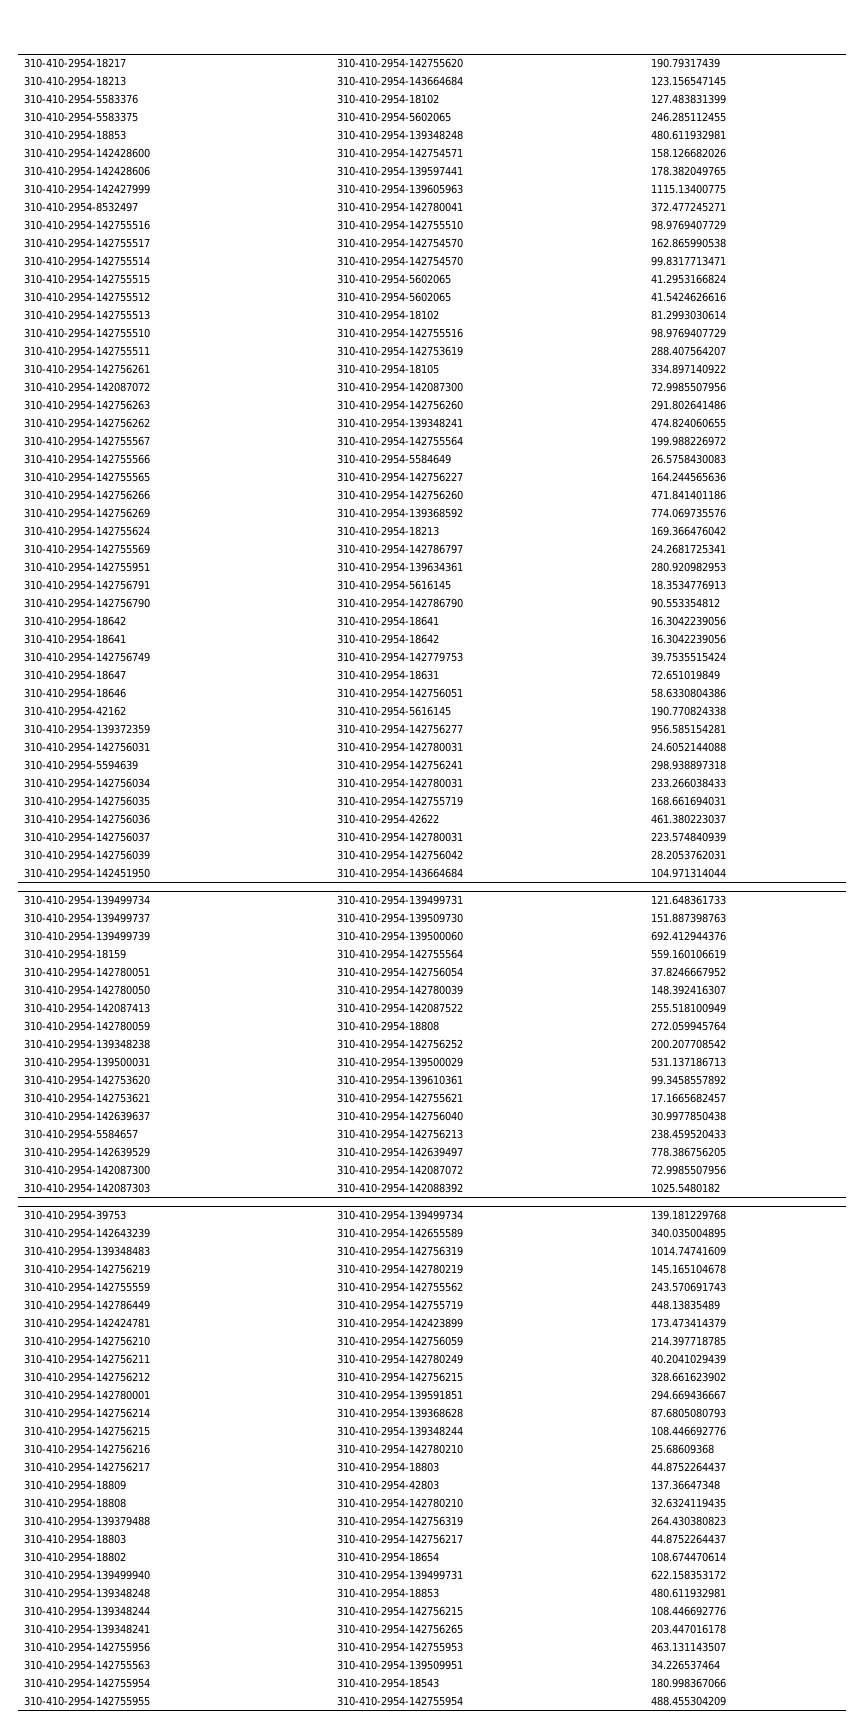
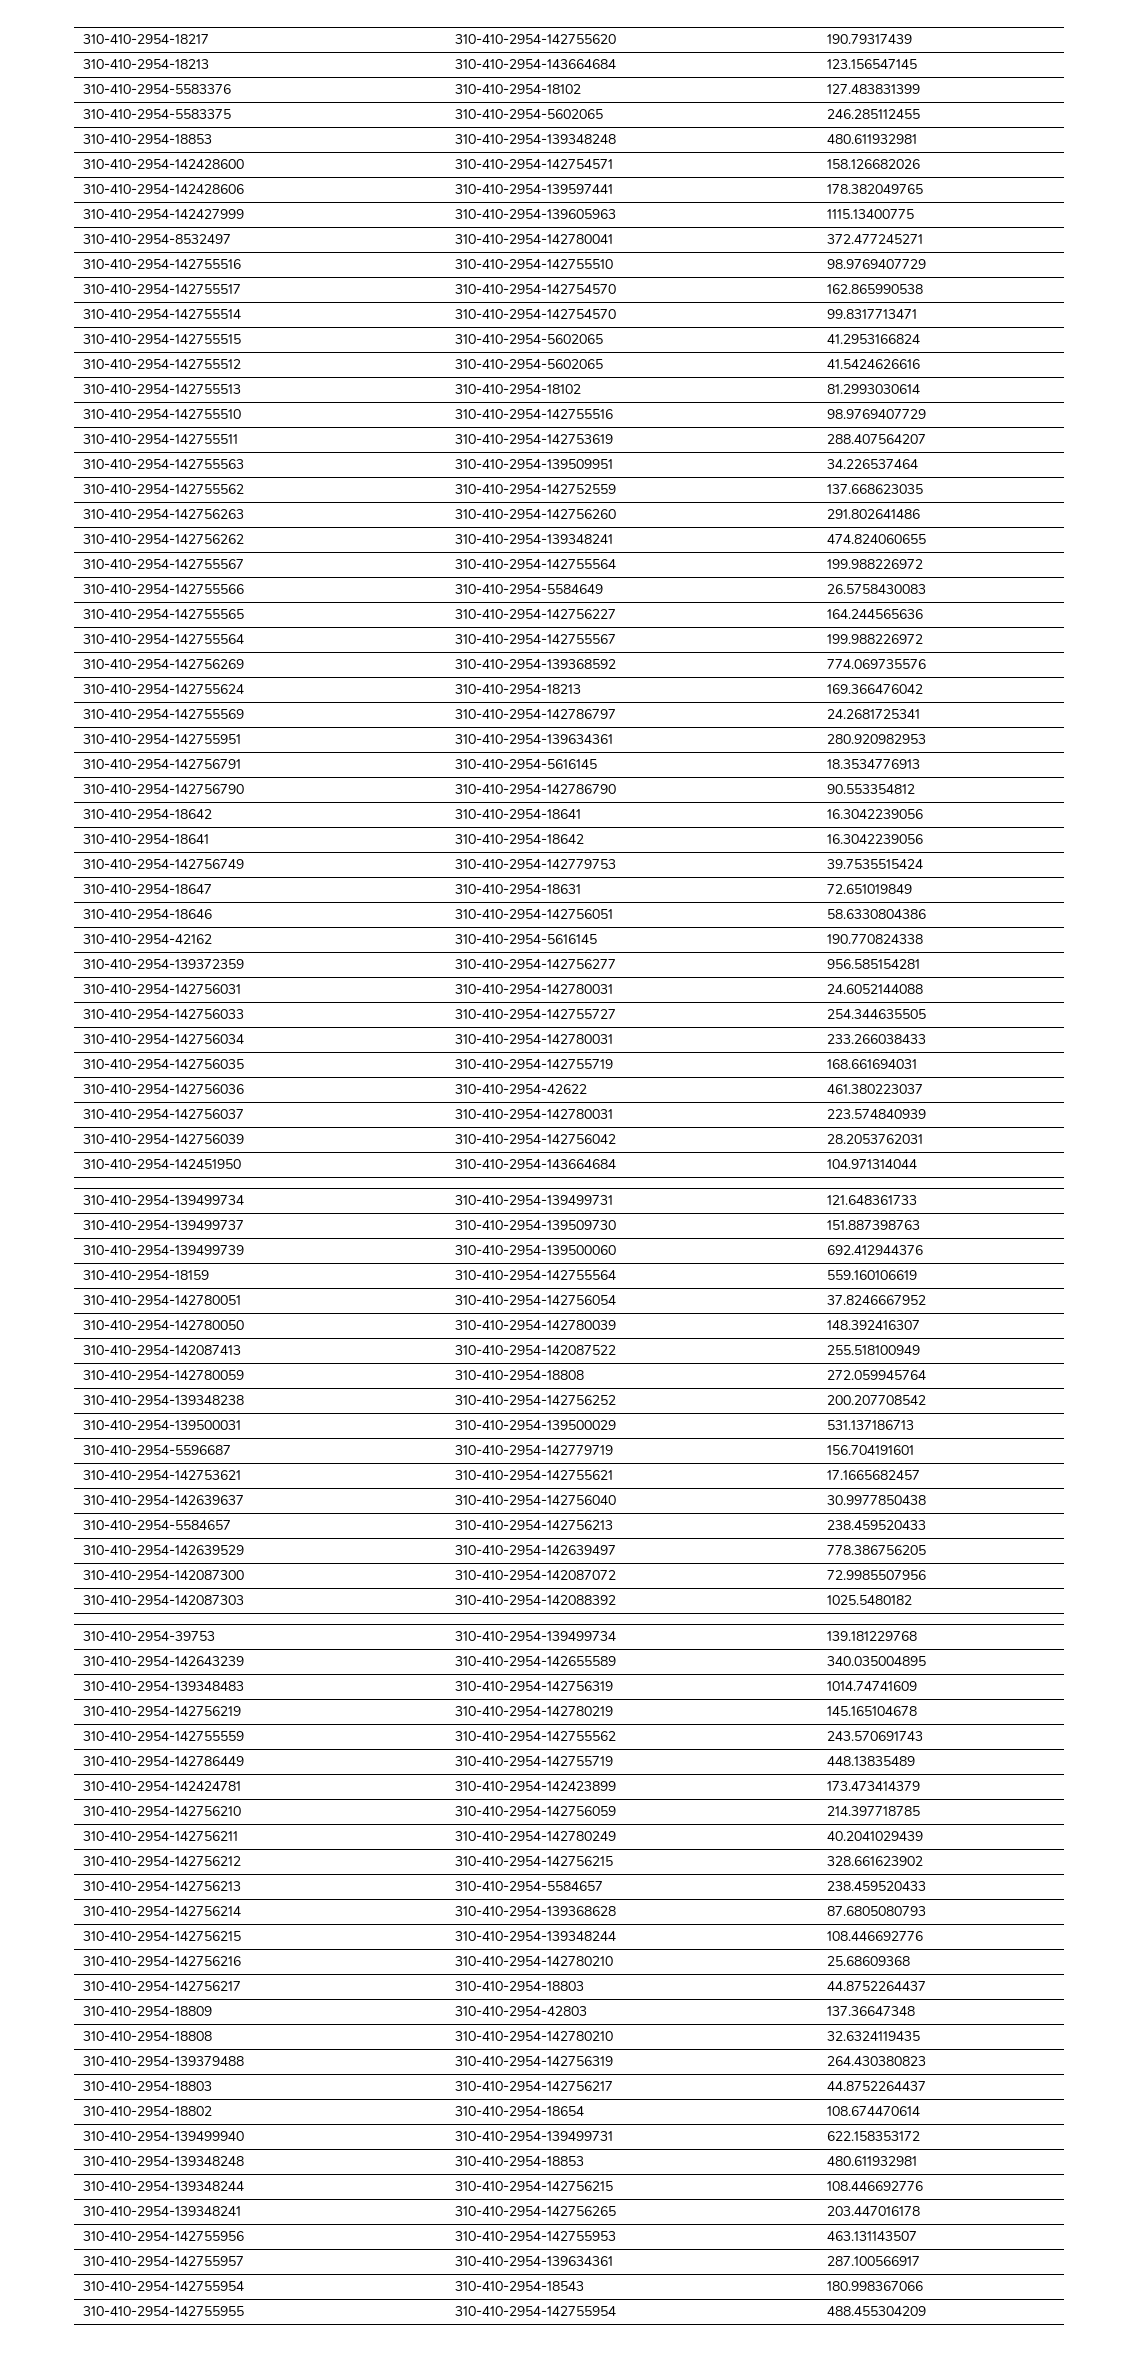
- 310-410-2954-142756261 | 310-410-2954-18105 | 334.897140922
- 310-410-2954-142087072 | 310-410-2954-142087300 | 72.9985507956
+ 310-410-2954-142755563 | 310-410-2954-139509951 | 34.226537464
+ 310-410-2954-142755562 | 310-410-2954-142752559 | 137.668623035
- 310-410-2954-142756266 | 310-410-2954-142756260 | 471.841401186
+ 310-410-2954-142755564 | 310-410-2954-142755567 | 199.988226972
- 310-410-2954-5594639 | 310-410-2954-142756241 | 298.938897318
+ 310-410-2954-142756033 | 310-410-2954-142755727 | 254.344635505
- 310-410-2954-142753620 | 310-410-2954-139610361 | 99.3458557892
+ 310-410-2954-5596687 | 310-410-2954-142779719 | 156.704191601
- 310-410-2954-142780001 | 310-410-2954-139591851 | 294.669436667
+ 310-410-2954-142756213 | 310-410-2954-5584657 | 238.459520433
- 310-410-2954-142755563 | 310-410-2954-139509951 | 34.226537464
+ 310-410-2954-142755957 | 310-410-2954-139634361 | 287.100566917

